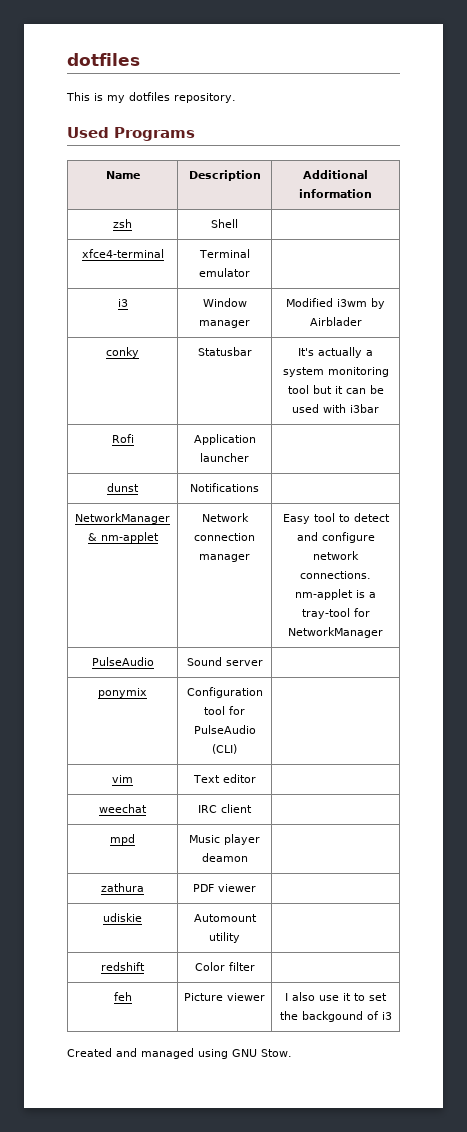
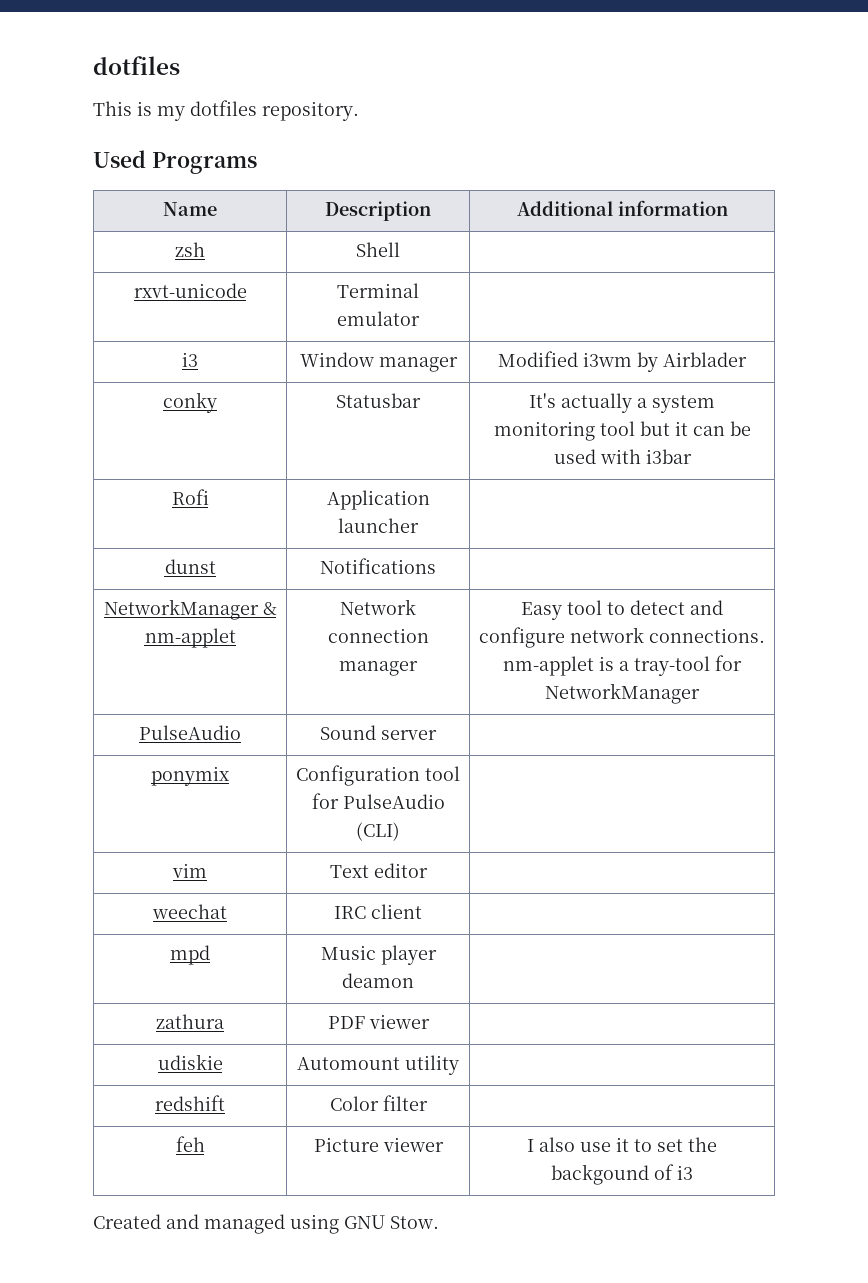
- xfce4-terminal | Terminal emulator |
+ rxvt-unicode | Terminal emulator |

